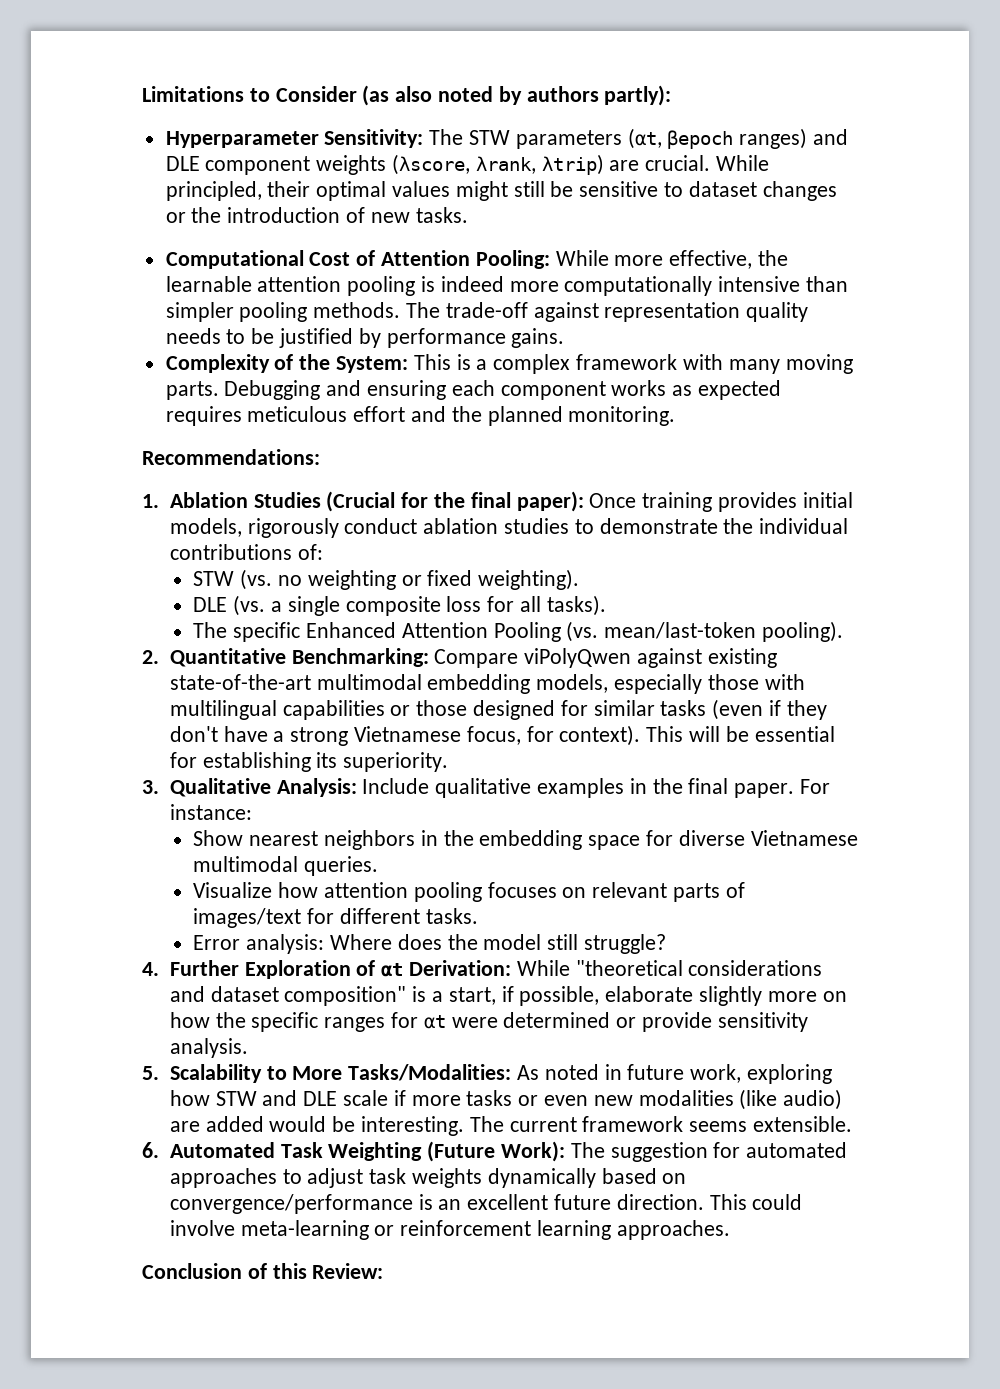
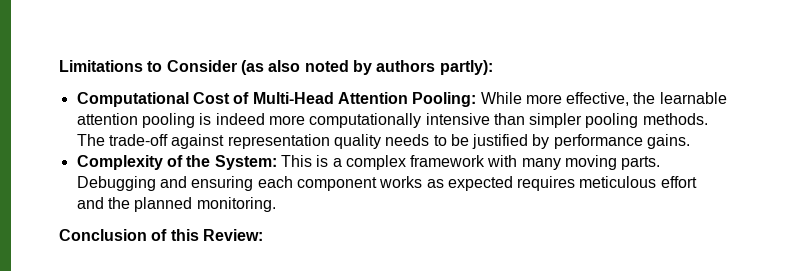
- Hyperparameter Sensitivity: The STW parameters (αt, βepoch ranges) and DLE component weights (λscore, λrank, λtrip) are crucial. While principled, their optimal values might still be sensitive to dataset changes or the introduction of new tasks.
- Computational Cost of Attention Pooling: While more effective, the learnable attention pooling is indeed more computationally intensive than simpler pooling methods.
+ Computational Cost of Multi-Head Attention Pooling: While more effective, the learnable attention pooling is indeed more computationally intensive than simpler pooling methods.
- Recommendations:
- 1. Ablation Studies (Crucial for the final paper): Once training provides initial models, rigorously conduct ablation studies to demonstrate the individual contributions of:
- STW (vs. no weighting or fixed weighting).
- DLE (vs. a single composite loss for all tasks).
- The specific Enhanced Attention Pooling (vs. mean/last-token pooling).
- 2. Quantitative Benchmarking: Compare viPolyQwen against existing state-of-the-art multimodal embedding models, especially those with multilingual capabilities or those designed for similar tasks (even if they don't have a strong Vietnamese focus, for context). This will be essential for establishing its superiority.
- 3. Qualitative Analysis: Include qualitative examples in the final paper. For instance:
- Show nearest neighbors in the embedding space for diverse Vietnamese multimodal queries.
- Visualize how attention pooling focuses on relevant parts of images/text for different tasks.
- Error analysis: Where does the model still struggle?
- 4. Further Exploration of αt Derivation: While "theoretical considerations and dataset composition" is a start, if possible, elaborate slightly more on how the specific ranges for αt were determined or provide sensitivity analysis.
- 5. Scalability to More Tasks/Modalities: As noted in future work, exploring how STW and DLE scale if more tasks or even new modalities (like audio) are added would be interesting. The current framework seems extensible.
- 6. Automated Task Weighting (Future Work): The suggestion for automated approaches to adjust task weights dynamically based on convergence/performance is an excellent future direction. This could involve meta-learning or reinforcement learning approaches.

